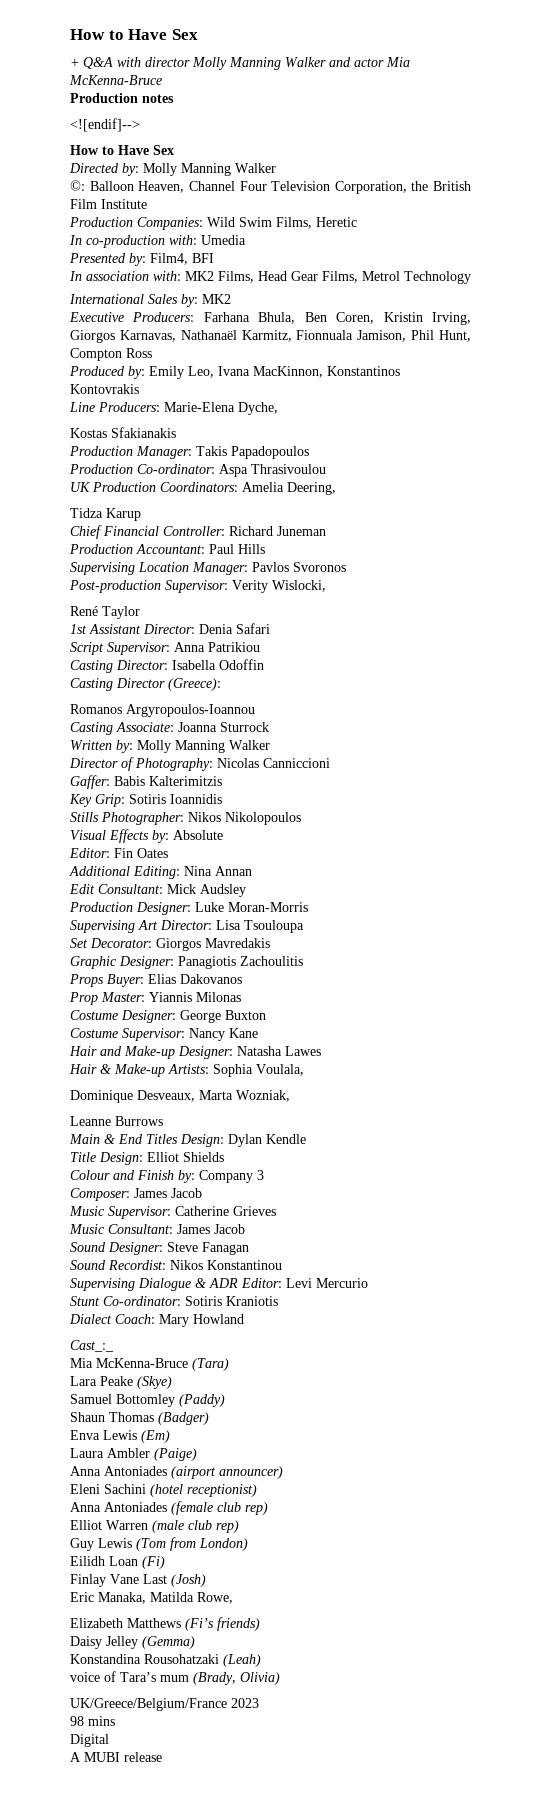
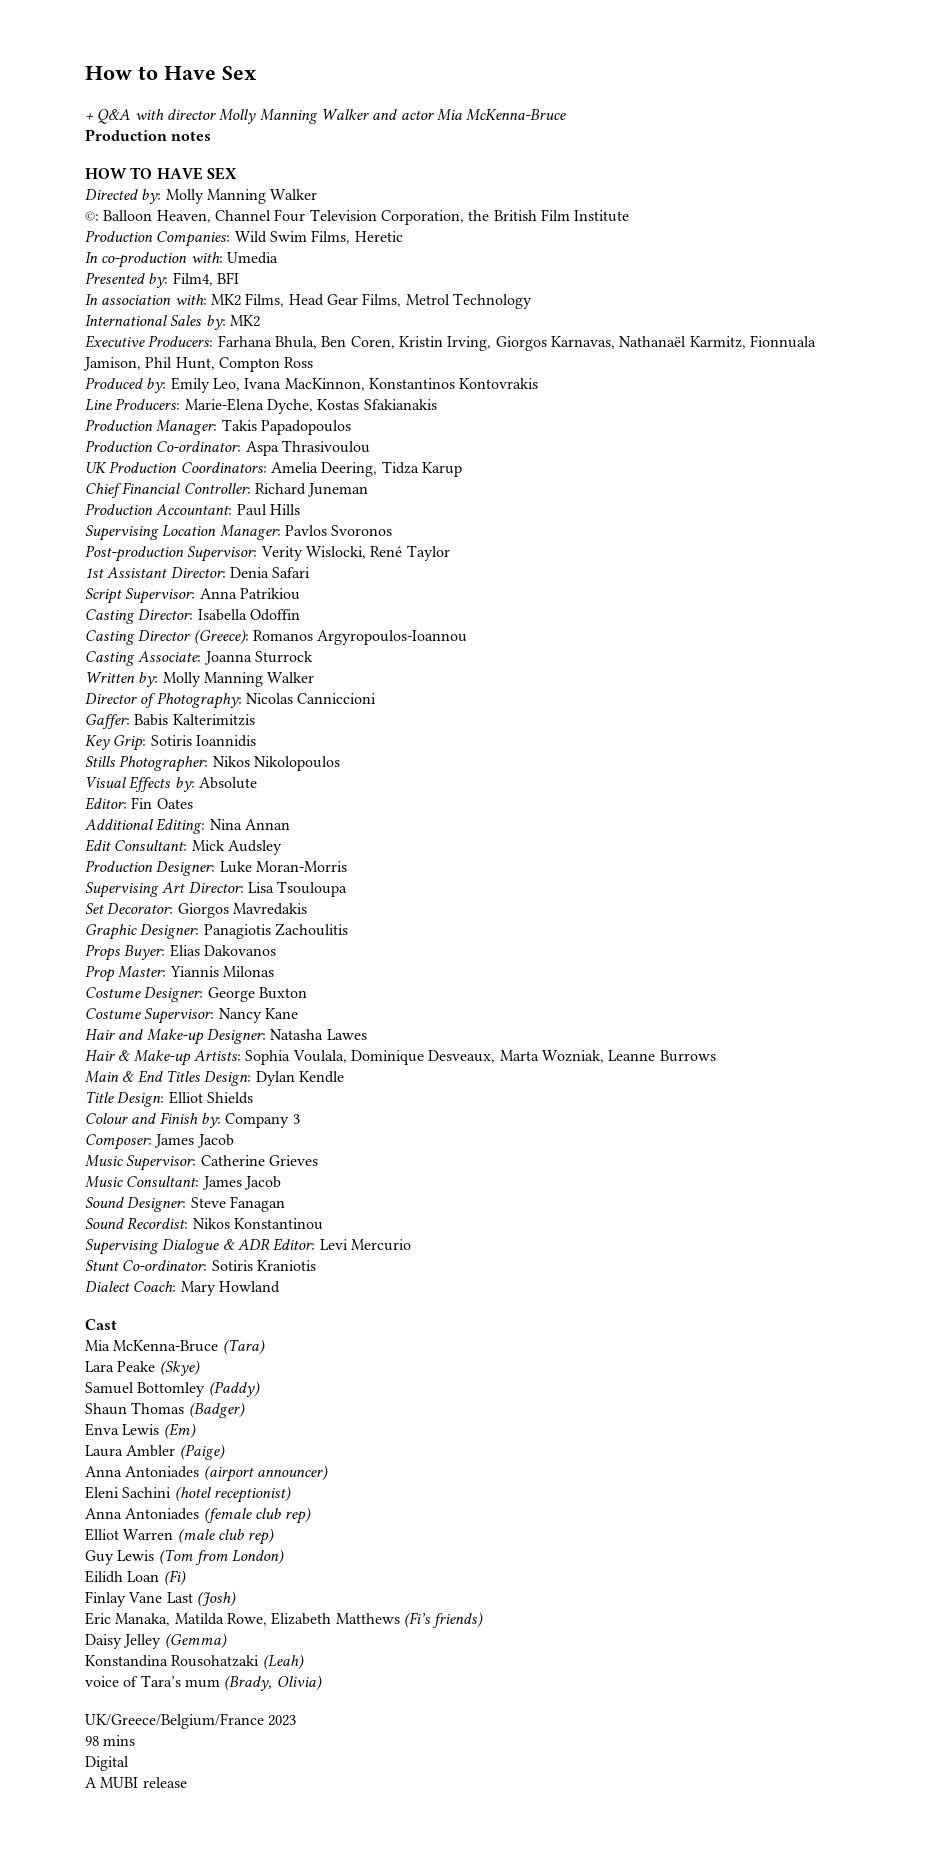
- <![endif]-->
- How to Have Sex
+ HOW TO HAVE SEX
- Line Producers: Marie-Elena Dyche,
- Kostas Sfakianakis
+ Line Producers: Marie-Elena Dyche, Kostas Sfakianakis
- UK Production Coordinators: Amelia Deering,
- Tidza Karup
+ UK Production Coordinators: Amelia Deering, Tidza Karup
- Post-production Supervisor: Verity Wislocki,
- René Taylor
+ Post-production Supervisor: Verity Wislocki, René Taylor
- Casting Director (Greece):
- Romanos Argyropoulos-Ioannou
+ Casting Director (Greece): Romanos Argyropoulos-Ioannou
- Hair & Make-up Artists: Sophia Voulala,
- Dominique Desveaux, Marta Wozniak,
- Leanne Burrows
+ Hair & Make-up Artists: Sophia Voulala, Dominique Desveaux, Marta Wozniak, Leanne Burrows
- Cast_:_
+ Cast
- Eric Manaka, Matilda Rowe,
- Elizabeth Matthews (Fi’s friends)
+ Eric Manaka, Matilda Rowe, Elizabeth Matthews (Fi’s friends)

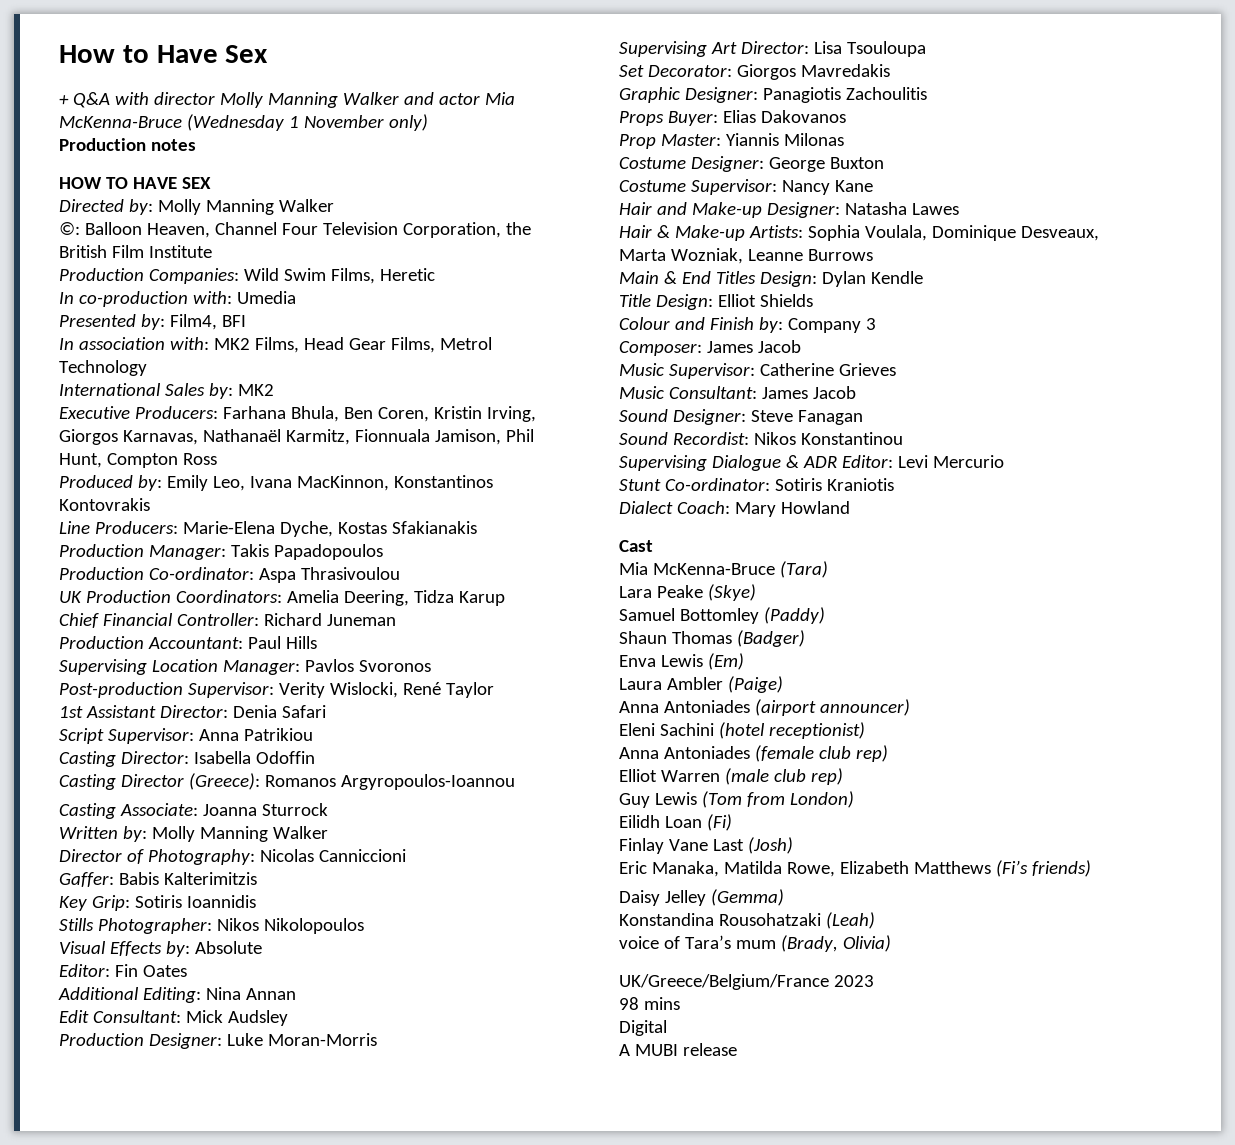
- + Q&A with director Molly Manning Walker and actor Mia McKenna-Bruce
+ + Q&A with director Molly Manning Walker and actor Mia McKenna-Bruce (Wednesday 1 November only)

